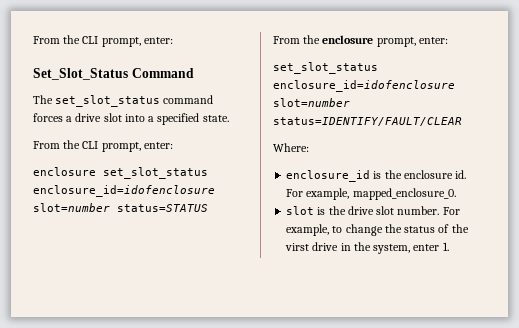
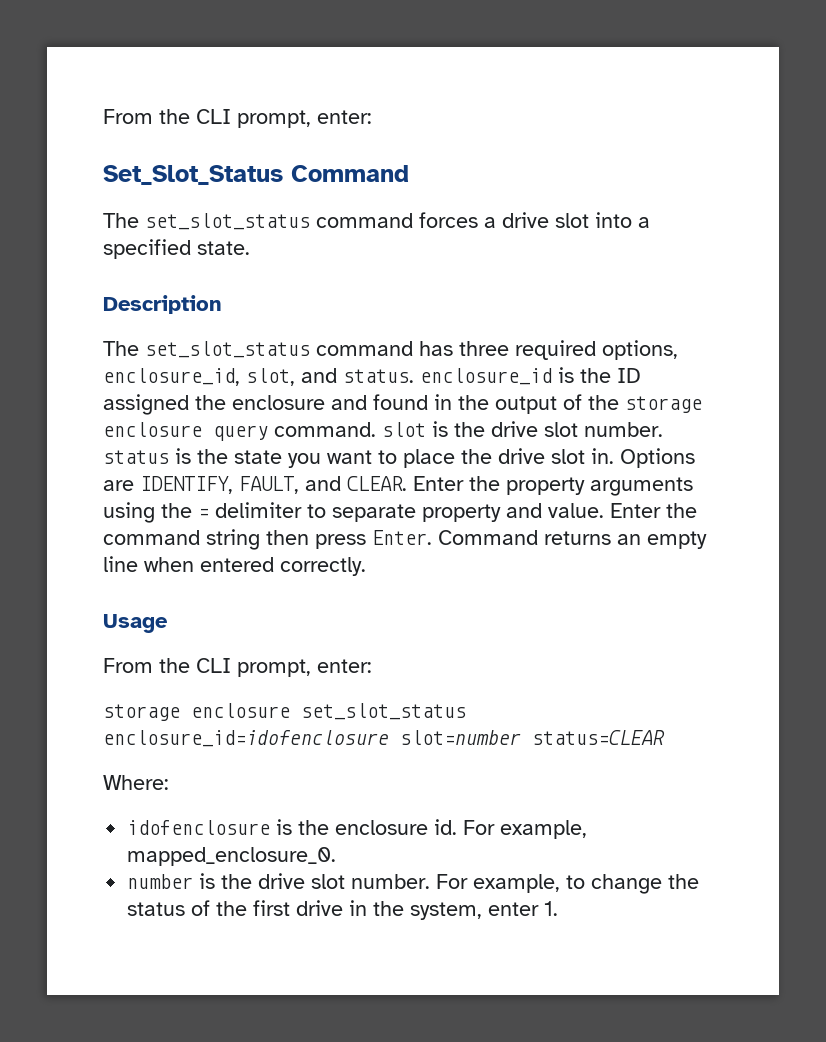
  The set_slot_status command forces a drive slot into a specified state.
+ Description
+ The set_slot_status command has three required options, enclosure_id, slot, and status. enclosure_id is the ID assigned the enclosure and found in the output of the storage enclosure query command. slot is the drive slot number. status is the state you want to place the drive slot in. Options are IDENTIFY, FAULT, and CLEAR. Enter the property arguments using the = delimiter to separate property and value. Enter the command string then press Enter. Command returns an empty line when entered correctly.
+ Usage
  From the CLI prompt, enter:
- enclosure set_slot_status enclosure_id=idofenclosure slot=number status=STATUS
- From the enclosure prompt, enter:
- set_slot_status enclosure_id=idofenclosure slot=number status=IDENTIFY/FAULT/CLEAR
+ storage enclosure set_slot_status enclosure_id=idofenclosure slot=number status=CLEAR
- enclosure_id is the enclosure id.
+ idofenclosure is the enclosure id.
- slot is the drive slot number.
+ number is the drive slot number.
- For example, to change the status of the virst drive in the system, enter 1.
+ For example, to change the status of the first drive in the system, enter 1.

